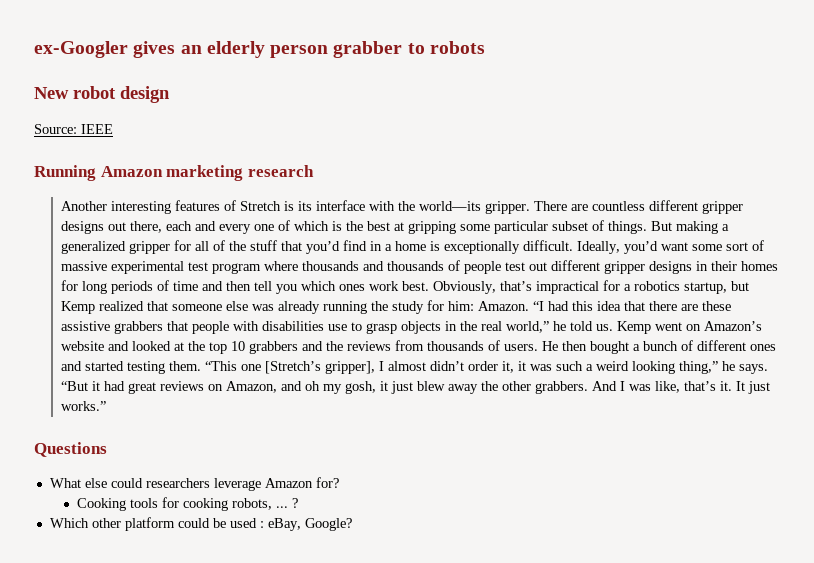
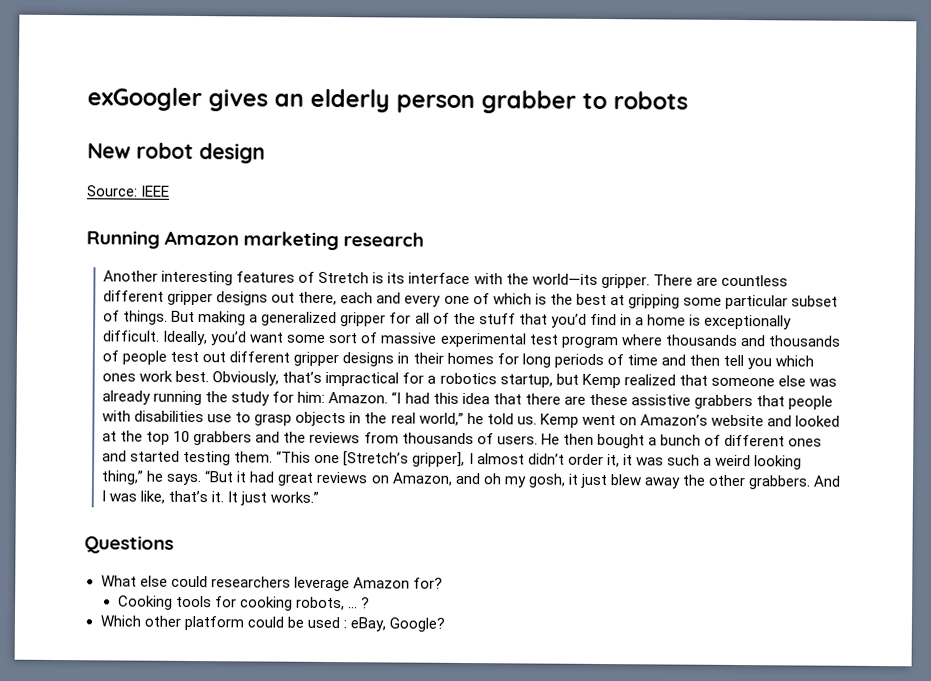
- ex-Googler gives an elderly person grabber to robots
+ exGoogler gives an elderly person grabber to robots

